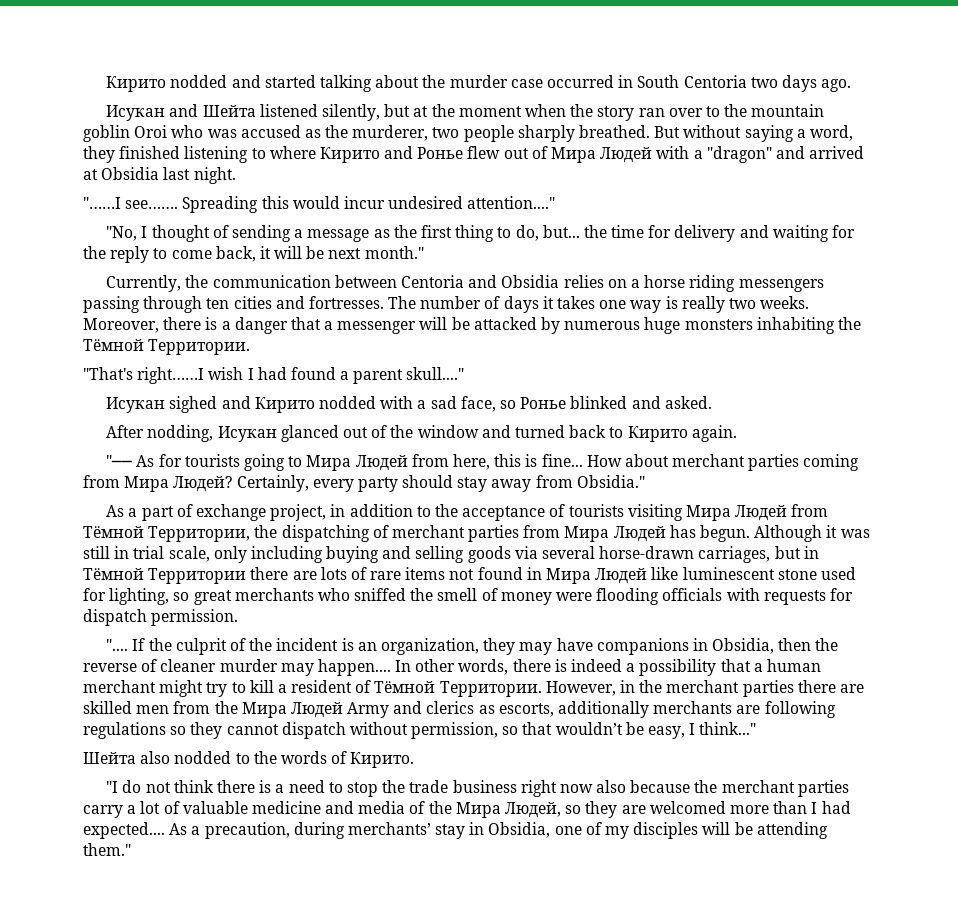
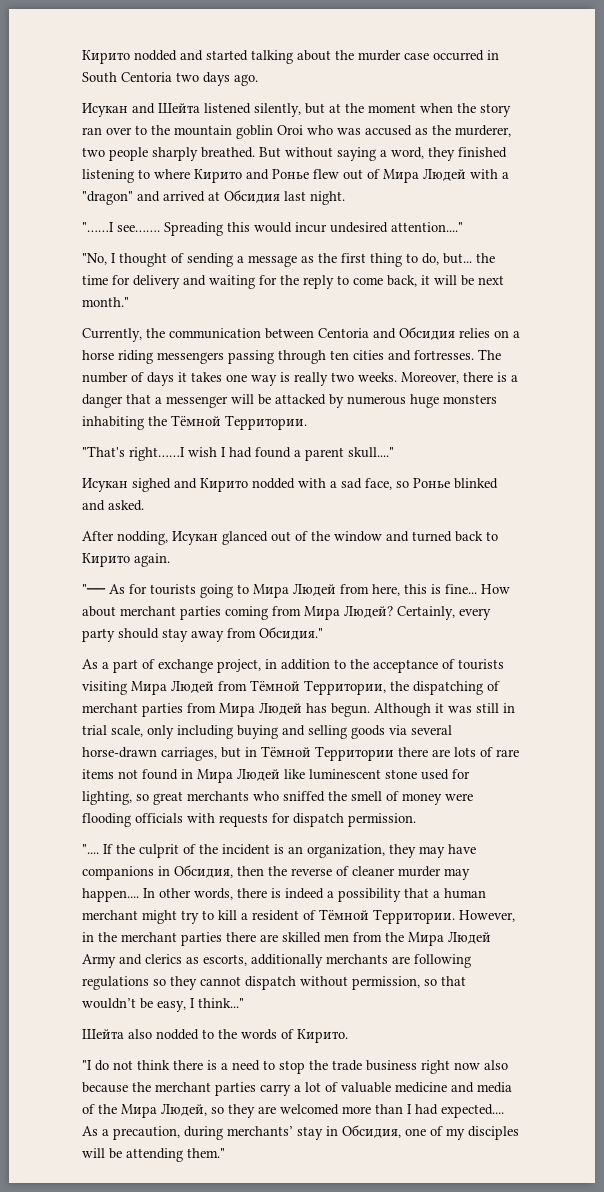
- But without saying a word, they finished listening to where Кирито and Ронье flew out of Мира Людей with a "dragon" and arrived at Obsidia last night.
+ But without saying a word, they finished listening to where Кирито and Ронье flew out of Мира Людей with a "dragon" and arrived at Обсидия last night.
- Currently, the communication between Centoria and Obsidia relies on a horse riding messengers passing through ten cities and fortresses.
+ Currently, the communication between Centoria and Обсидия relies on a horse riding messengers passing through ten cities and fortresses.
- Certainly, every party should stay away from Obsidia."
+ Certainly, every party should stay away from Обсидия."
- If the culprit of the incident is an organization, they may have companions in Obsidia, then the reverse of cleaner murder may happen....
+ If the culprit of the incident is an organization, they may have companions in Обсидия, then the reverse of cleaner murder may happen....
- As a precaution, during merchants’ stay in Obsidia, one of my disciples will be attending them."
+ As a precaution, during merchants’ stay in Обсидия, one of my disciples will be attending them."

